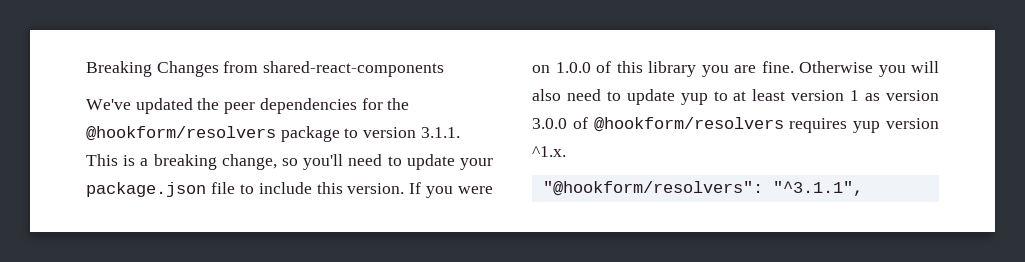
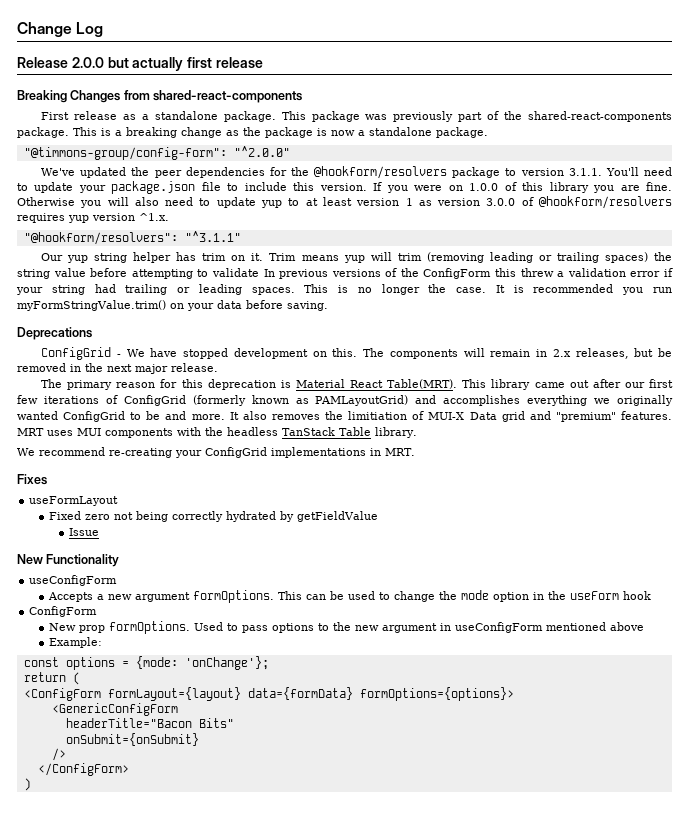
+ Change Log
+ Release 2.0.0 but actually first release
  Breaking Changes from shared-react-components
+ First release as a standalone package. This package was previously part of the shared-react-components package. This is a breaking change as the package is now a standalone package.
+ "@timmons-group/config-form": "^2.0.0"
- We've updated the peer dependencies for the @hookform/resolvers package to version 3.1.1. This is a breaking change, so you'll need to update your package.json file to include this version.
+ We've updated the peer dependencies for the @hookform/resolvers package to version 3.1.1. You'll need to update your package.json file to include this version.
- "@hookform/resolvers": "^3.1.1",
+ "@hookform/resolvers": "^3.1.1"
+ Our yup string helper has trim on it. Trim means yup will trim (removing leading or trailing spaces) the string value before attempting to validate In previous versions of the ConfigForm this threw a validation error if your string had trailing or leading spaces. This is no longer the case. It is recommended you run myFormStringValue.trim() on your data before saving.
+ Deprecations
+ ConfigGrid - We have stopped development on this. The components will remain in 2.x releases, but be removed in the next major release.
+ The primary reason for this deprecation is Material React Table(MRT). This library came out after our first few iterations of ConfigGrid (formerly known as PAMLayoutGrid) and accomplishes everything we originally wanted ConfigGrid to be and more. It also removes the limitiation of MUI-X Data grid and "premium" features. MRT uses MUI components with the headless TanStack Table library.
+ We recommend re-creating your ConfigGrid implementations in MRT.
+ Fixes
+ useFormLayout
+ Fixed zero not being correctly hydrated by getFieldValue
+ Issue
+ New Functionality
+ useConfigForm
+ Accepts a new argument formOptions. This can be used to change the mode option in the useForm hook
+ ConfigForm
+ New prop formOptions. Used to pass options to the new argument in useConfigForm mentioned above
+ Example:
+ const options = {mode: 'onChange'};
+ return (
+ <ConfigForm formLayout={layout} data={formData} formOptions={options}>
+ <GenericConfigForm
+ headerTitle="Bacon Bits"
+ onSubmit={onSubmit}
+ />
+ </ConfigForm>
+ )

